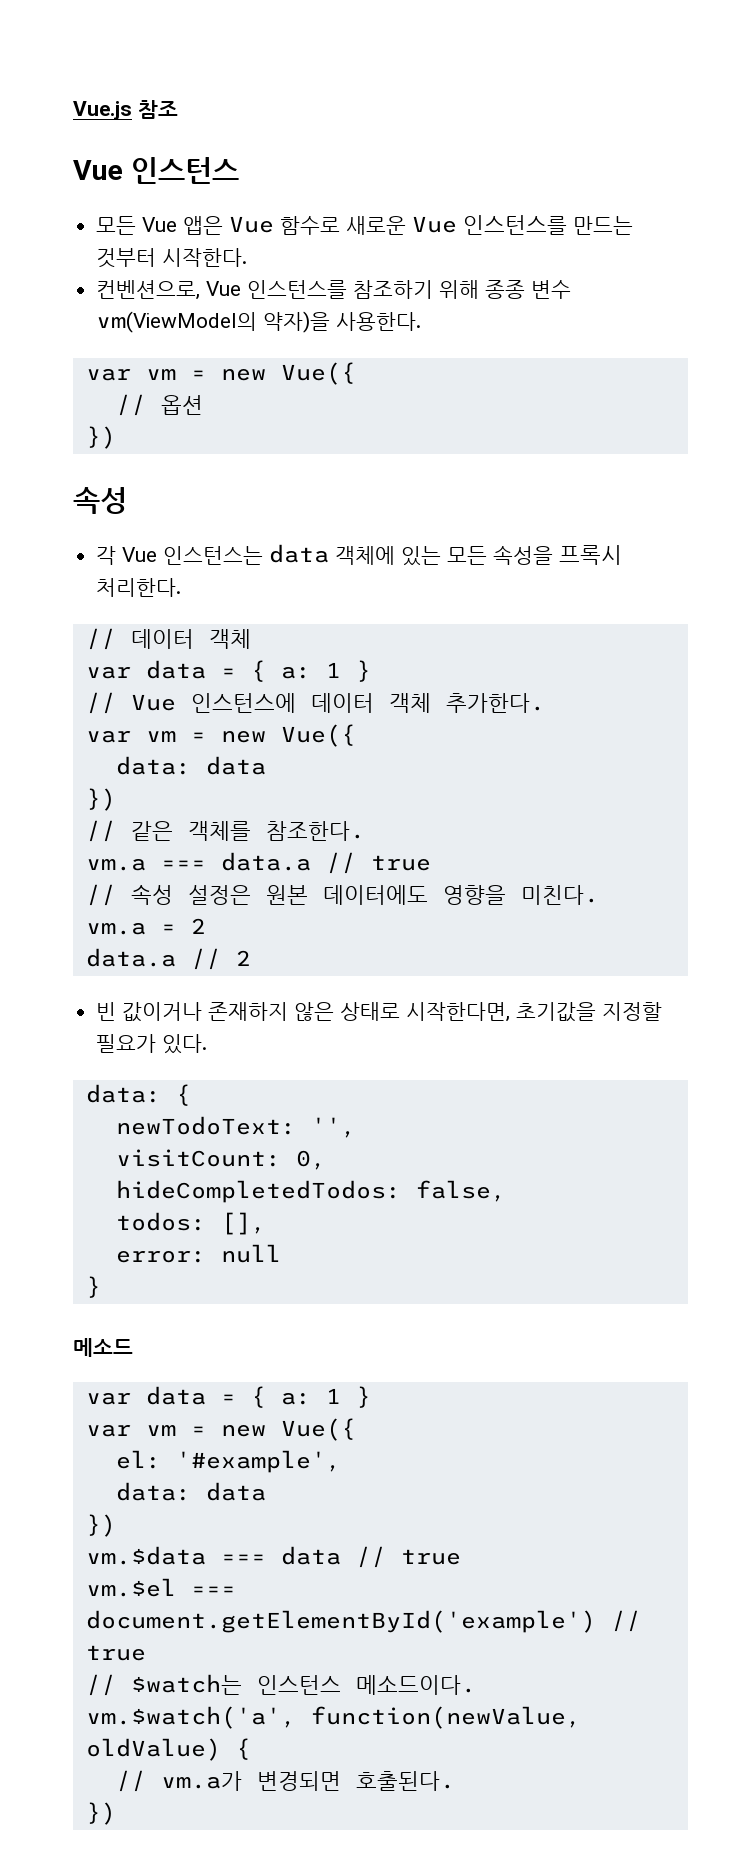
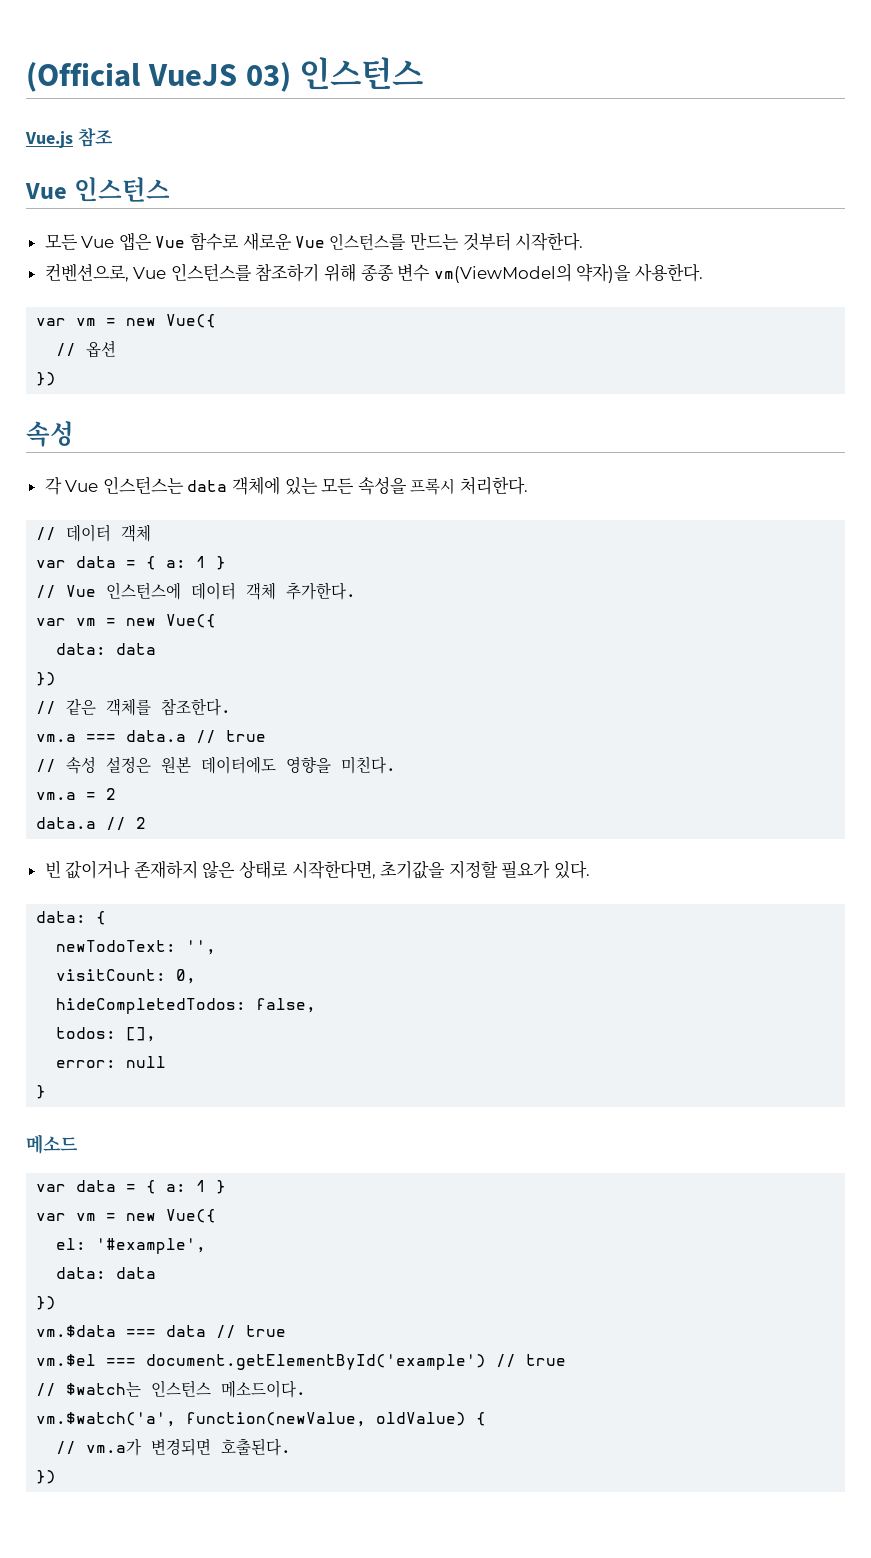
+ (Official VueJS 03) 인스턴스

